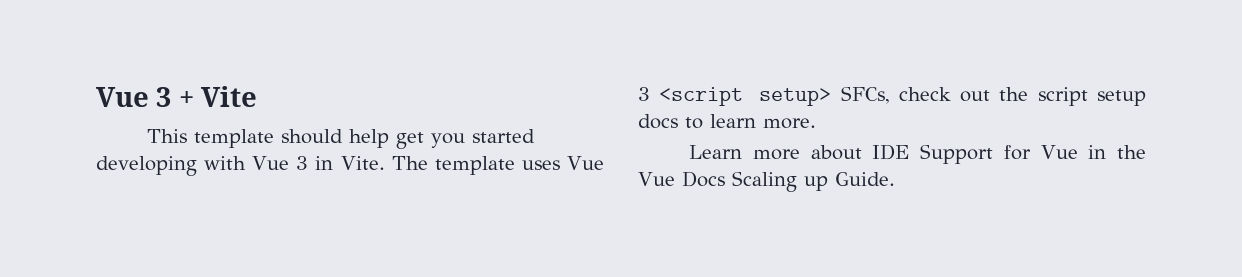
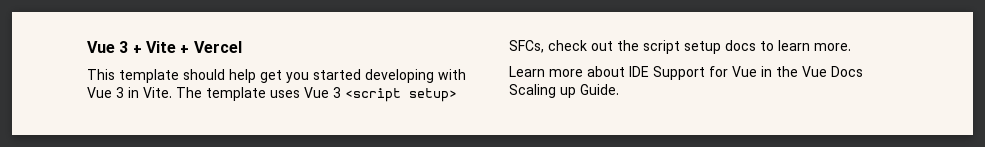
- Vue 3 + Vite
+ Vue 3 + Vite + Vercel

